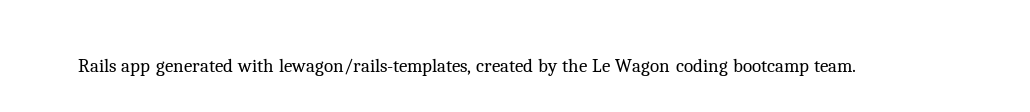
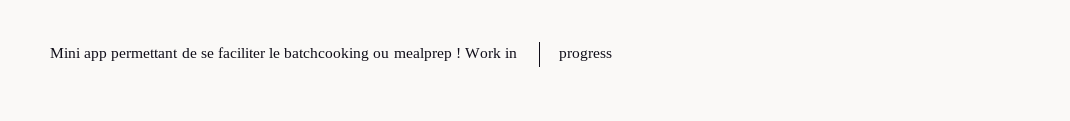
- Rails app generated with lewagon/rails-templates, created by the Le Wagon coding bootcamp team.
+ Mini app permettant de se faciliter le batchcooking ou mealprep ! Work in progress

